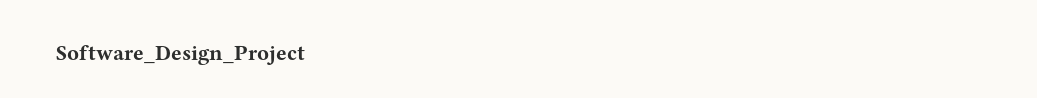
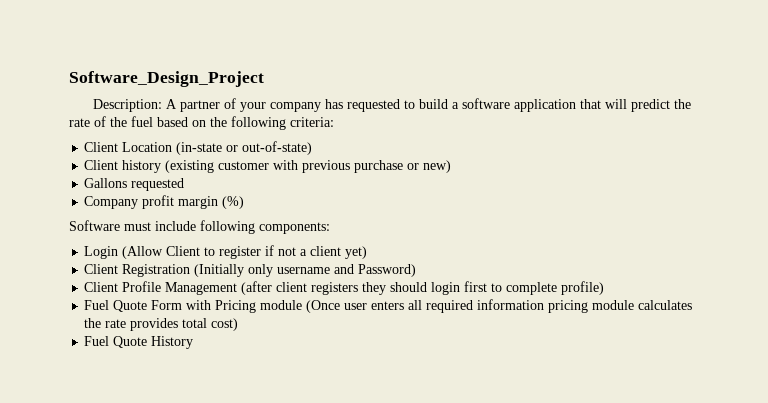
+ Description: A partner of your company has requested to build a software application that will predict the rate of the fuel based on the following criteria:
+ Client Location (in-state or out-of-state)
+ Client history (existing customer with previous purchase or new)
+ Gallons requested
+ Company profit margin (%)
+ Software must include following components:
+ Login (Allow Client to register if not a client yet)
+ Client Registration (Initially only username and Password)
+ Client Profile Management (after client registers they should login first to complete profile)
+ Fuel Quote Form with Pricing module (Once user enters all required information pricing module calculates the rate provides total cost)
+ Fuel Quote History

